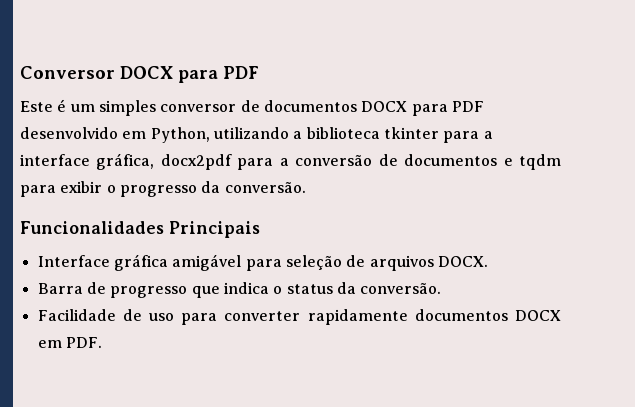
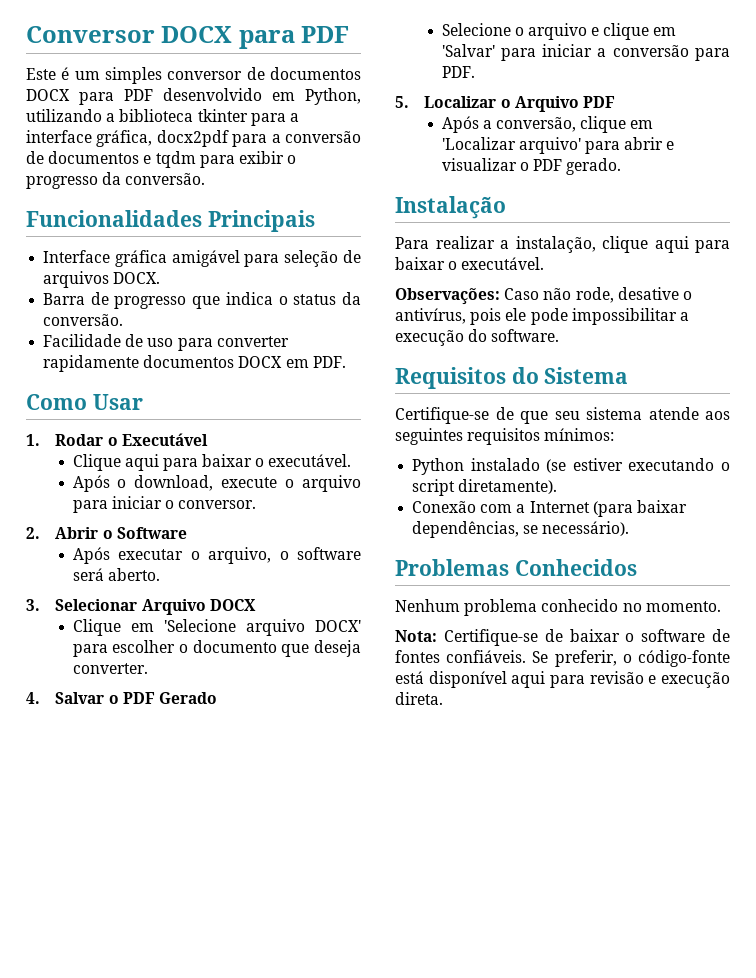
+ Como Usar
+ 1. Rodar o Executável
+ Clique aqui para baixar o executável.
+ Após o download, execute o arquivo para iniciar o conversor.
+ 2. Abrir o Software
+ Após executar o arquivo, o software será aberto.
+ 3. Selecionar Arquivo DOCX
+ Clique em 'Selecione arquivo DOCX' para escolher o documento que deseja converter.
+ 4. Salvar o PDF Gerado
+ Selecione o arquivo e clique em 'Salvar' para iniciar a conversão para PDF.
+ 5. Localizar o Arquivo PDF
+ Após a conversão, clique em 'Localizar arquivo' para abrir e visualizar o PDF gerado.
+ Instalação
+ Para realizar a instalação, clique aqui para baixar o executável.
+ Observações: Caso não rode, desative o antivírus, pois ele pode impossibilitar a execução do software.
+ Requisitos do Sistema
+ Certifique-se de que seu sistema atende aos seguintes requisitos mínimos:
+ Python instalado (se estiver executando o script diretamente).
+ Conexão com a Internet (para baixar dependências, se necessário).
+ Problemas Conhecidos
+ Nenhum problema conhecido no momento.
+ Nota: Certifique-se de baixar o software de fontes confiáveis. Se preferir, o código-fonte está disponível aqui para revisão e execução direta.

